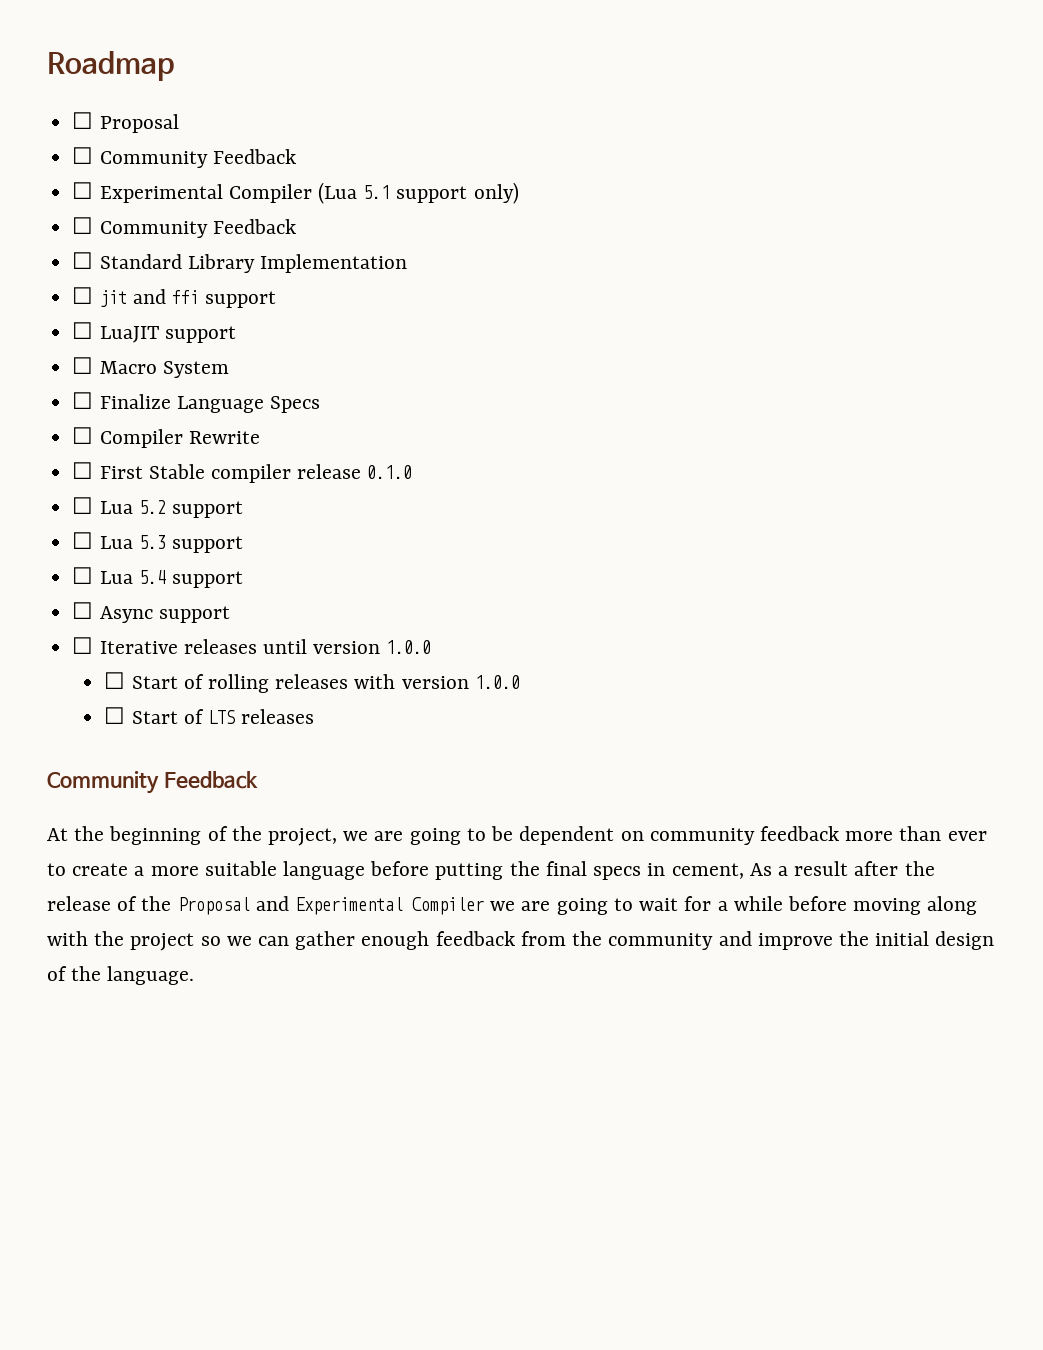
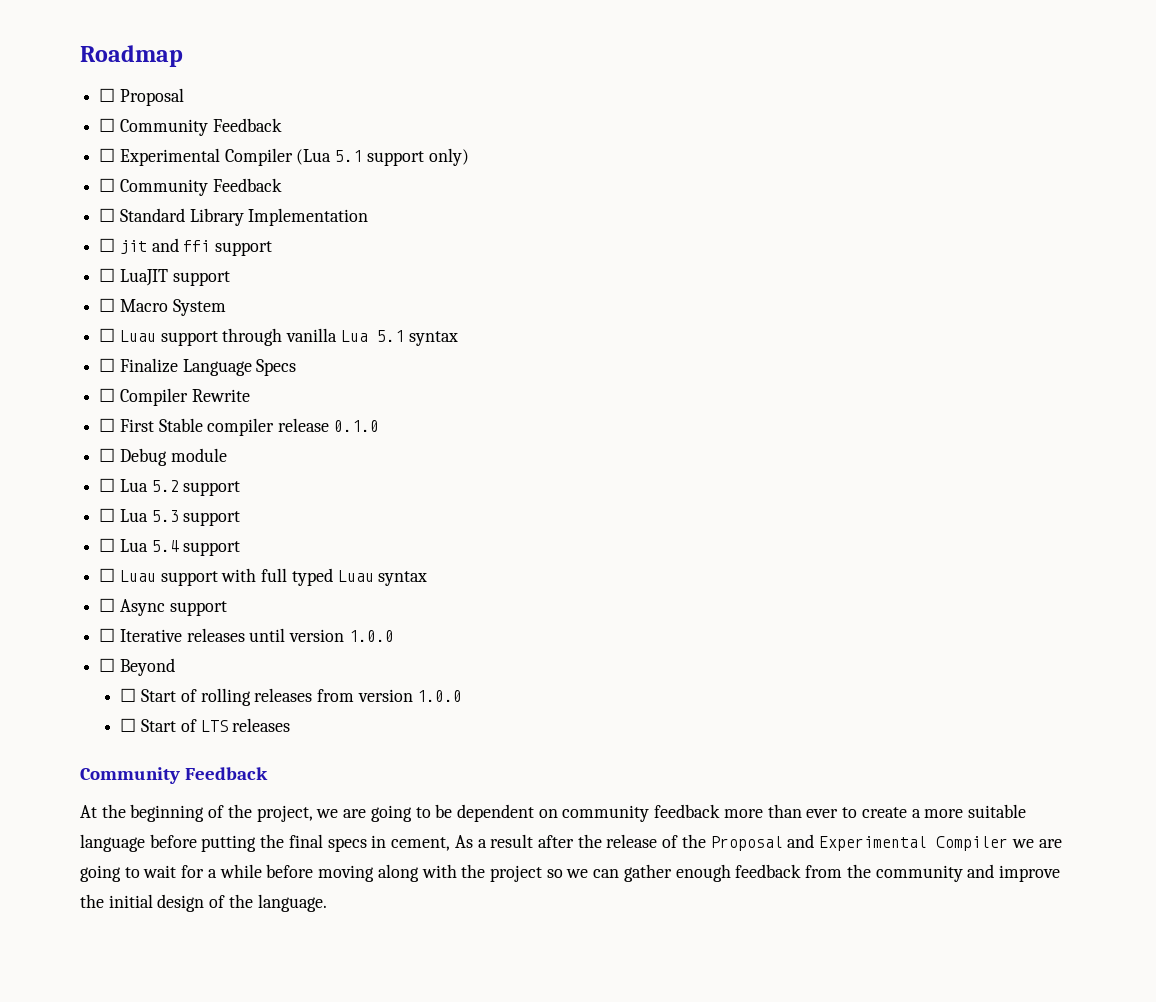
+ ☐ Luau support through vanilla Lua 5.1 syntax
+ ☐ Debug module
+ ☐ Luau support with full typed Luau syntax
+ ☐ Beyond
- ☐ Start of rolling releases with version 1.0.0
+ ☐ Start of rolling releases from version 1.0.0

